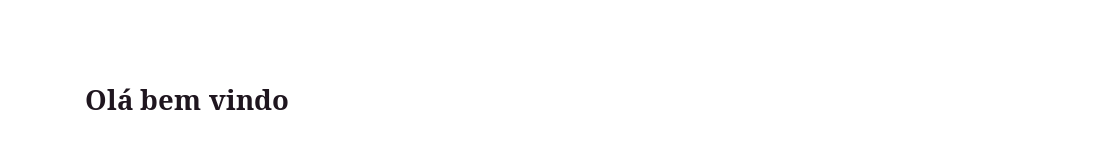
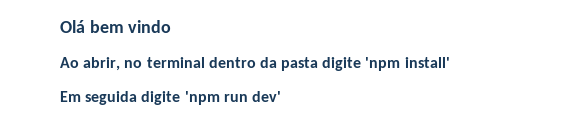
+ Ao abrir, no terminal dentro da pasta digite 'npm install'
+ Em seguida digite 'npm run dev'

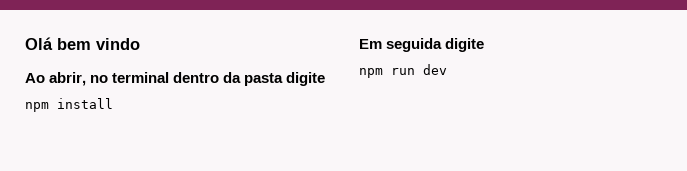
- Ao abrir, no terminal dentro da pasta digite 'npm install'
+ Ao abrir, no terminal dentro da pasta digite
+ npm install
- Em seguida digite 'npm run dev'
+ Em seguida digite
+ npm run dev

